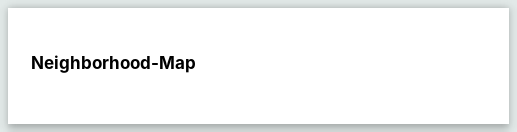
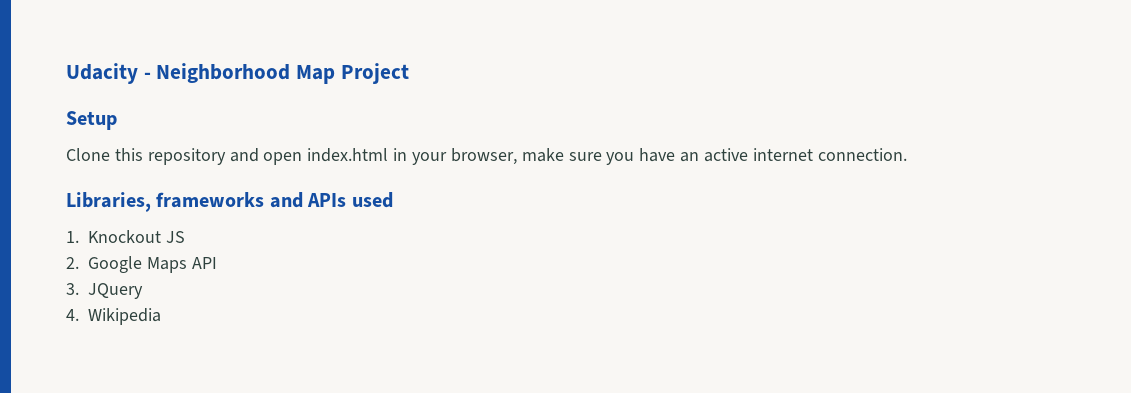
- Neighborhood-Map
+ Udacity - Neighborhood Map Project
+ Setup
+ Clone this repository and open index.html in your browser, make sure you have an active internet connection.
+ Libraries, frameworks and APIs used
+ 1. Knockout JS
+ 2. Google Maps API
+ 3. JQuery
+ 4. Wikipedia

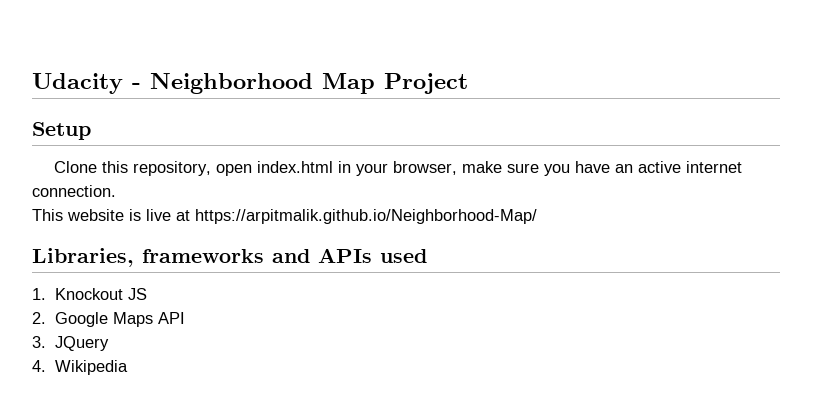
- Clone this repository and open index.html in your browser, make sure you have an active internet connection.
+ Clone this repository, open index.html in your browser, make sure you have an active internet connection.
+ This website is live at https://arpitmalik.github.io/Neighborhood-Map/

